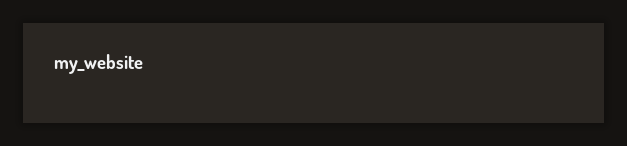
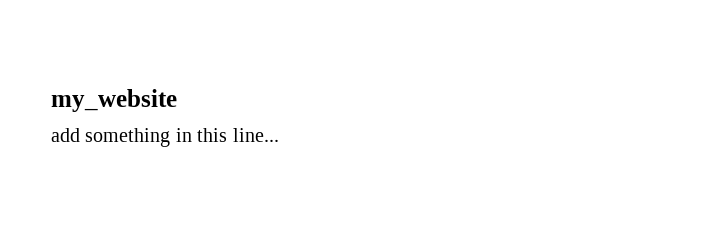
+ add something in this line...

